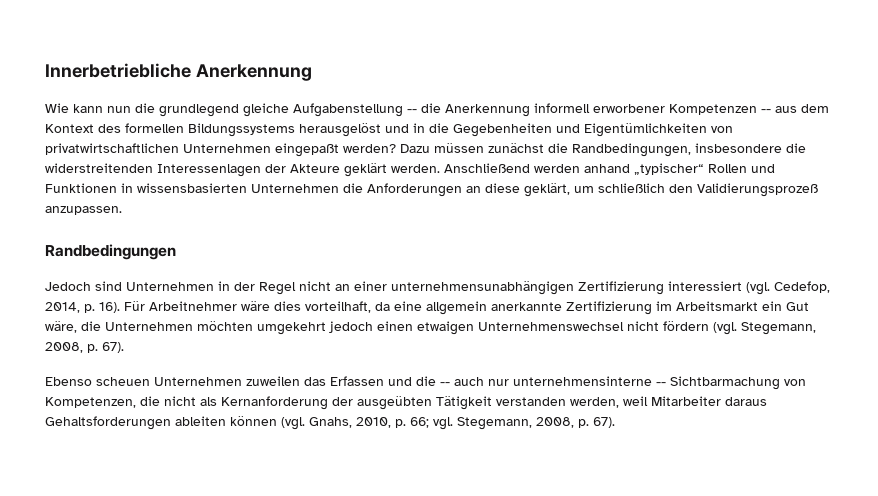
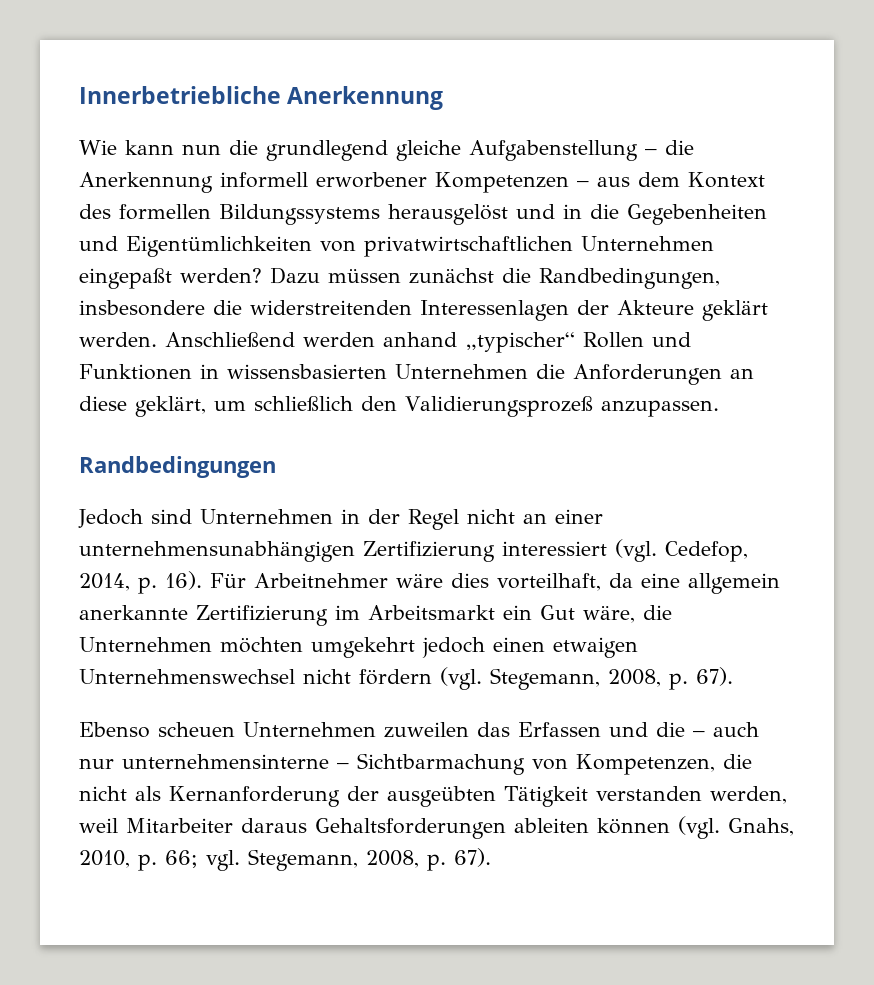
- Wie kann nun die grundlegend gleiche Aufgabenstellung -- die Anerkennung informell erworbener Kompetenzen -- aus dem Kontext des formellen Bildungssystems herausgelöst und in die Gegebenheiten und Eigentümlichkeiten von privatwirtschaftlichen Unternehmen eingepaßt werden?
+ Wie kann nun die grundlegend gleiche Aufgabenstellung – die Anerkennung informell erworbener Kompetenzen – aus dem Kontext des formellen Bildungssystems herausgelöst und in die Gegebenheiten und Eigentümlichkeiten von privatwirtschaftlichen Unternehmen eingepaßt werden?
- Ebenso scheuen Unternehmen zuweilen das Erfassen und die -- auch nur unternehmensinterne -- Sichtbarmachung von Kompetenzen, die nicht als Kernanforderung der ausgeübten Tätigkeit verstanden werden, weil Mitarbeiter daraus Gehaltsforderungen ableiten können (vgl. Gnahs, 2010, p. 66; vgl. Stegemann, 2008, p. 67).
+ Ebenso scheuen Unternehmen zuweilen das Erfassen und die – auch nur unternehmensinterne – Sichtbarmachung von Kompetenzen, die nicht als Kernanforderung der ausgeübten Tätigkeit verstanden werden, weil Mitarbeiter daraus Gehaltsforderungen ableiten können (vgl. Gnahs, 2010, p. 66; vgl. Stegemann, 2008, p. 67).

